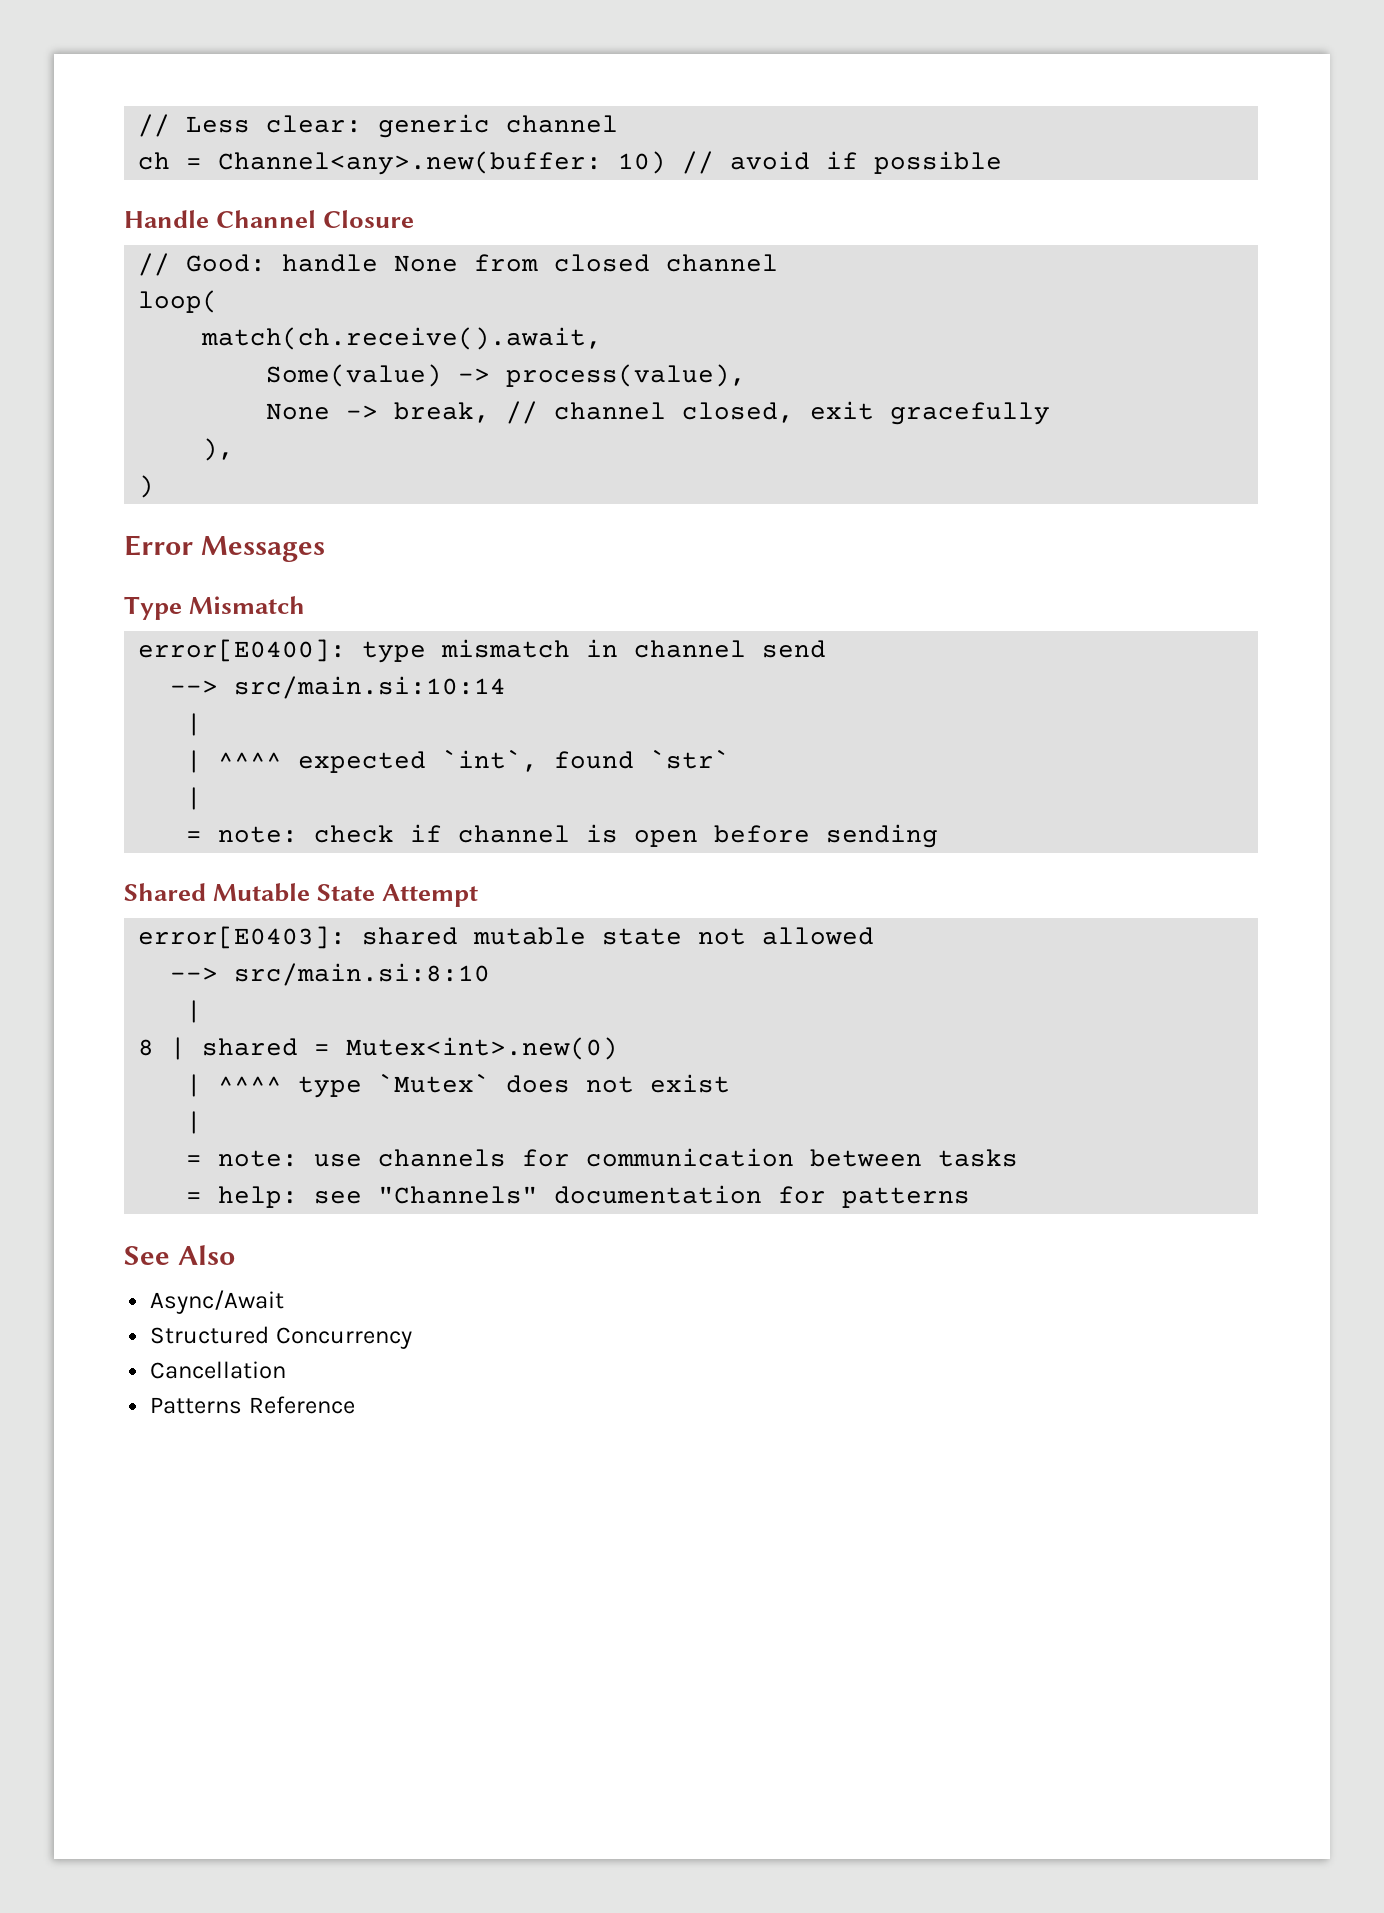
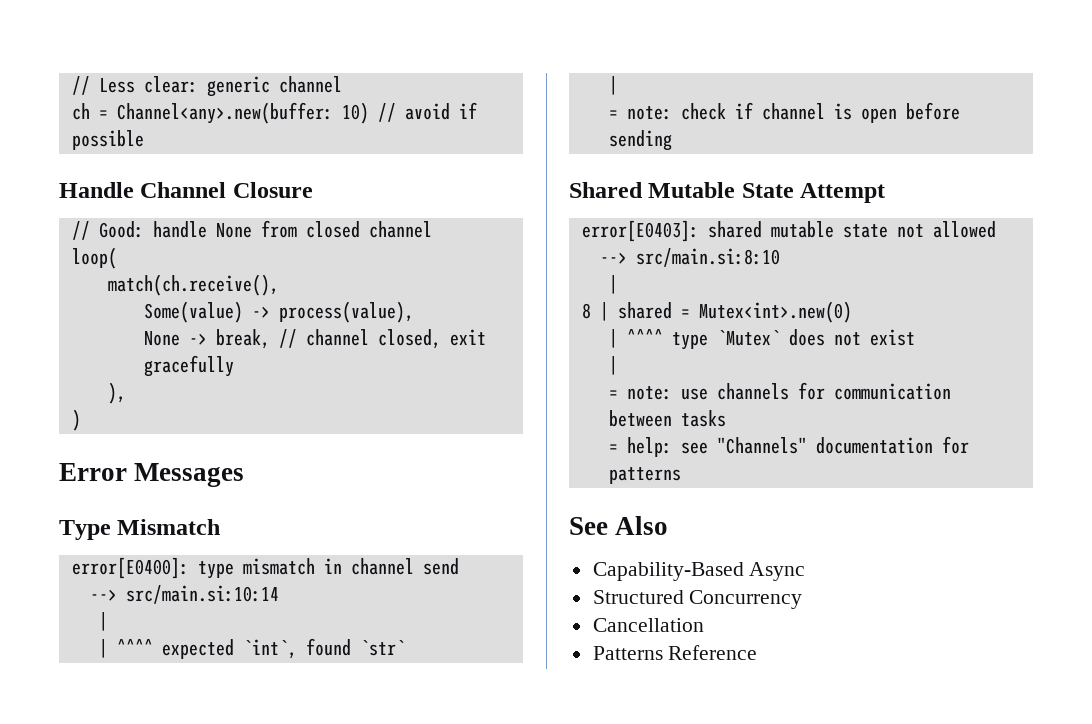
- match(ch.receive().await,
+ match(ch.receive(),
- Async/Await
+ Capability-Based Async

